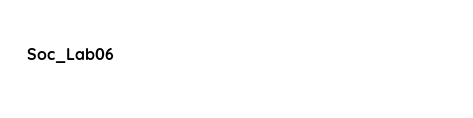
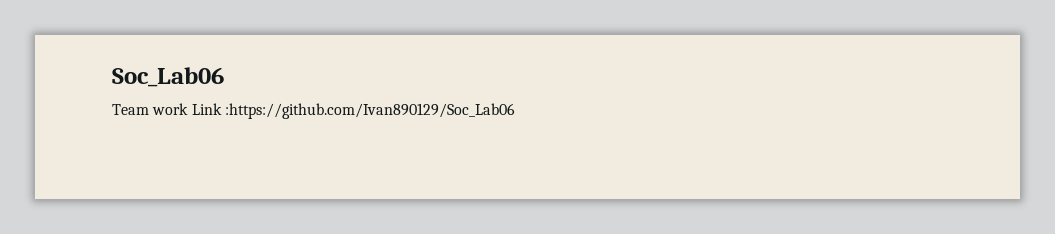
+ Team work Link :https://github.com/Ivan890129/Soc_Lab06

